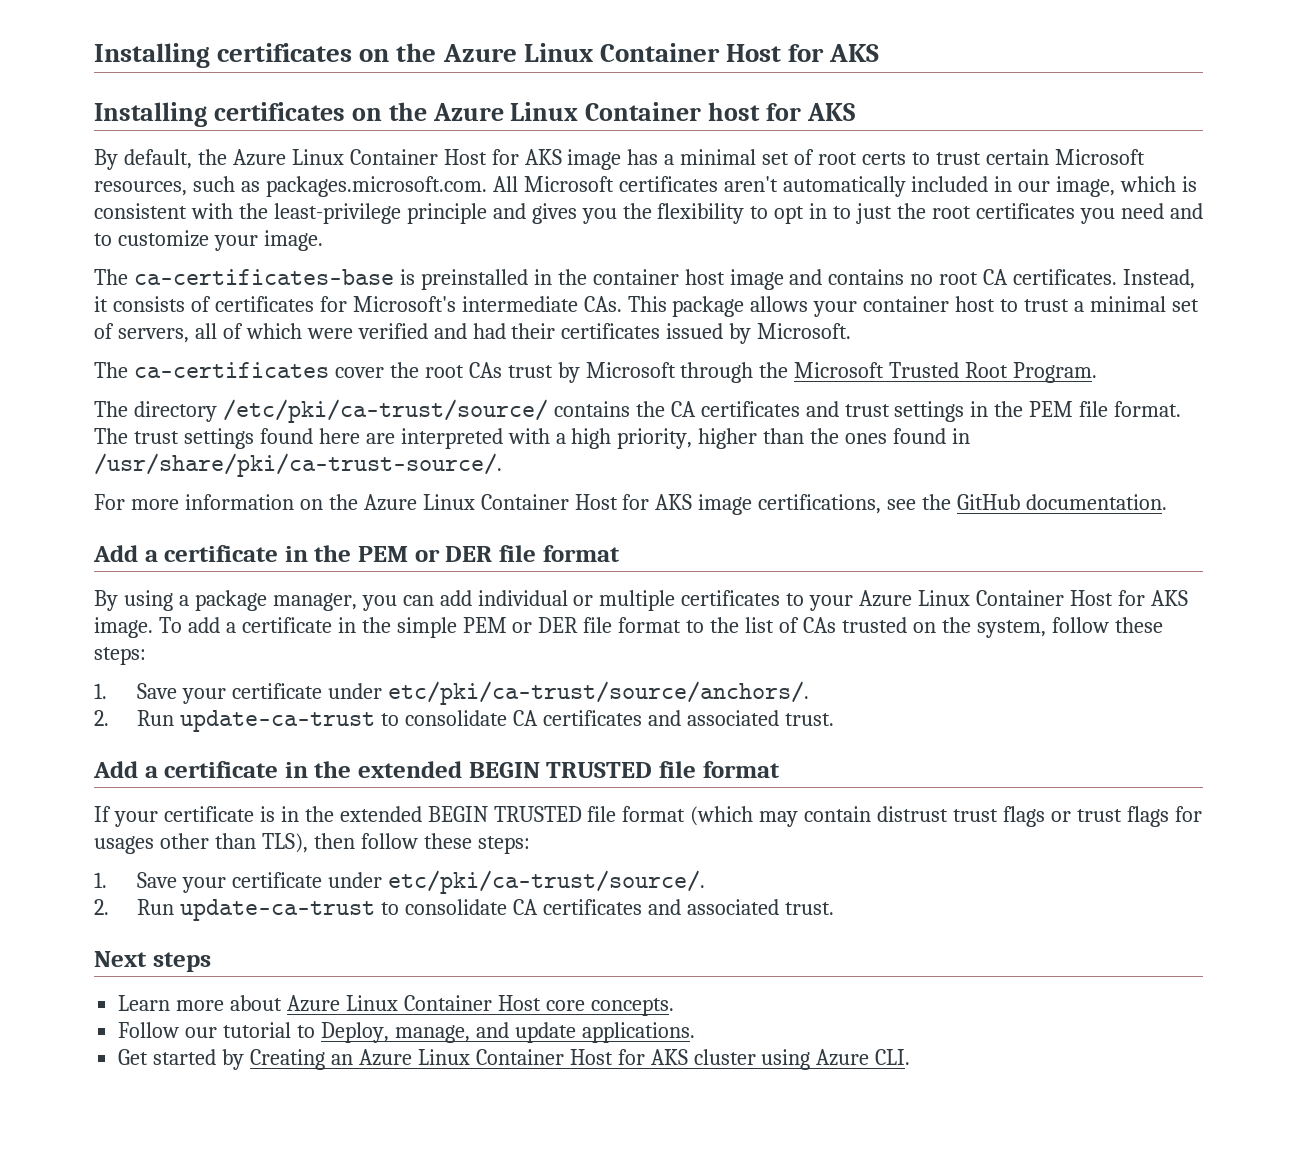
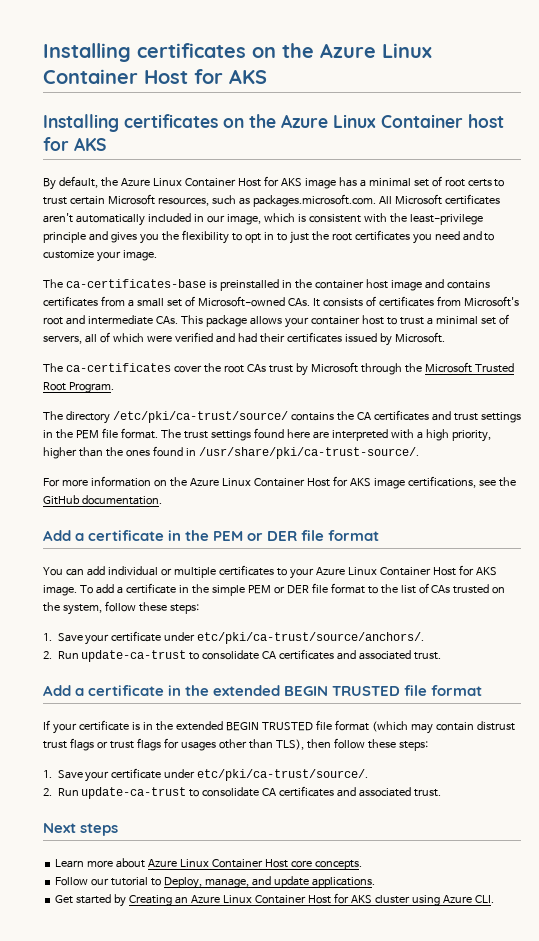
- The ca-certificates-base is preinstalled in the container host image and contains no root CA certificates. Instead, it consists of certificates for Microsoft's intermediate CAs. This package allows your container host to trust a minimal set of servers, all of which were verified and had their certificates issued by Microsoft.
+ The ca-certificates-base is preinstalled in the container host image and contains certificates from a small set of Microsoft-owned CAs. It consists of certificates from Microsoft's root and intermediate CAs. This package allows your container host to trust a minimal set of servers, all of which were verified and had their certificates issued by Microsoft.
- By using a package manager, you can add individual or multiple certificates to your Azure Linux Container Host for AKS image.
+ You can add individual or multiple certificates to your Azure Linux Container Host for AKS image.

